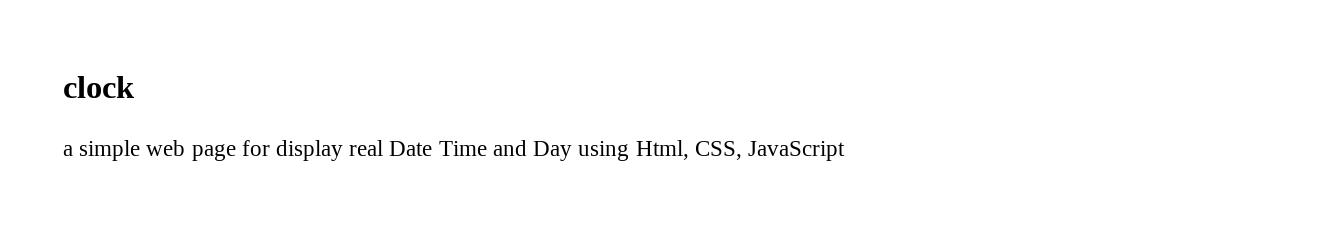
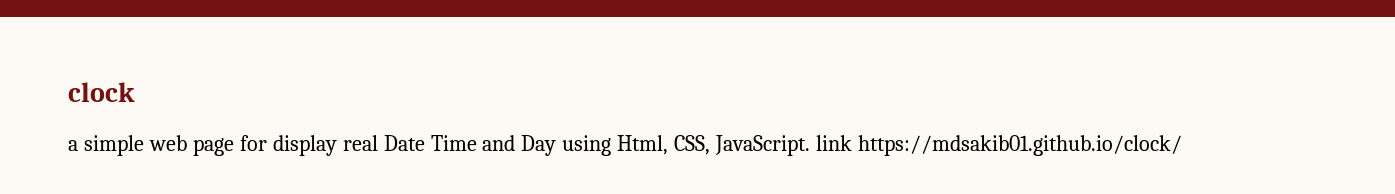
- a simple web page for display real Date Time and Day using Html, CSS, JavaScript
+ a simple web page for display real Date Time and Day using Html, CSS, JavaScript. link https://mdsakib01.github.io/clock/

